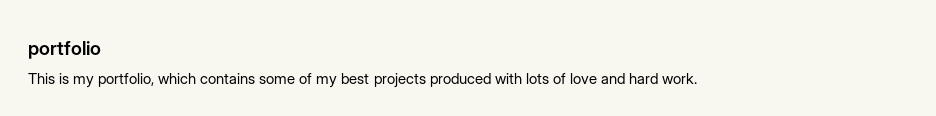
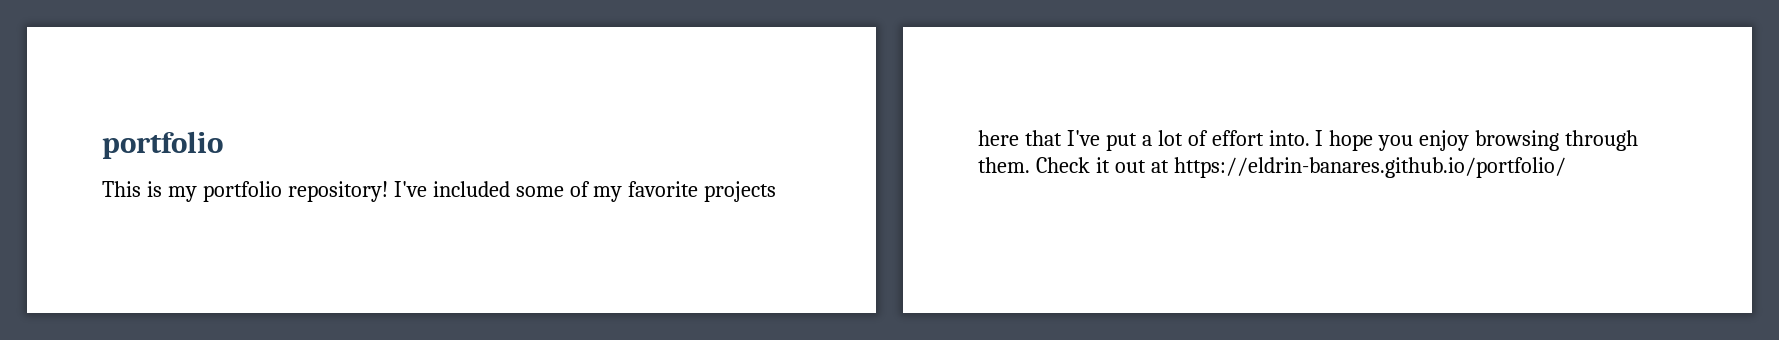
- This is my portfolio, which contains some of my best projects produced with lots of love and hard work.
+ This is my portfolio repository! I've included some of my favorite projects here that I've put a lot of effort into. I hope you enjoy browsing through them. Check it out at https://eldrin-banares.github.io/portfolio/

